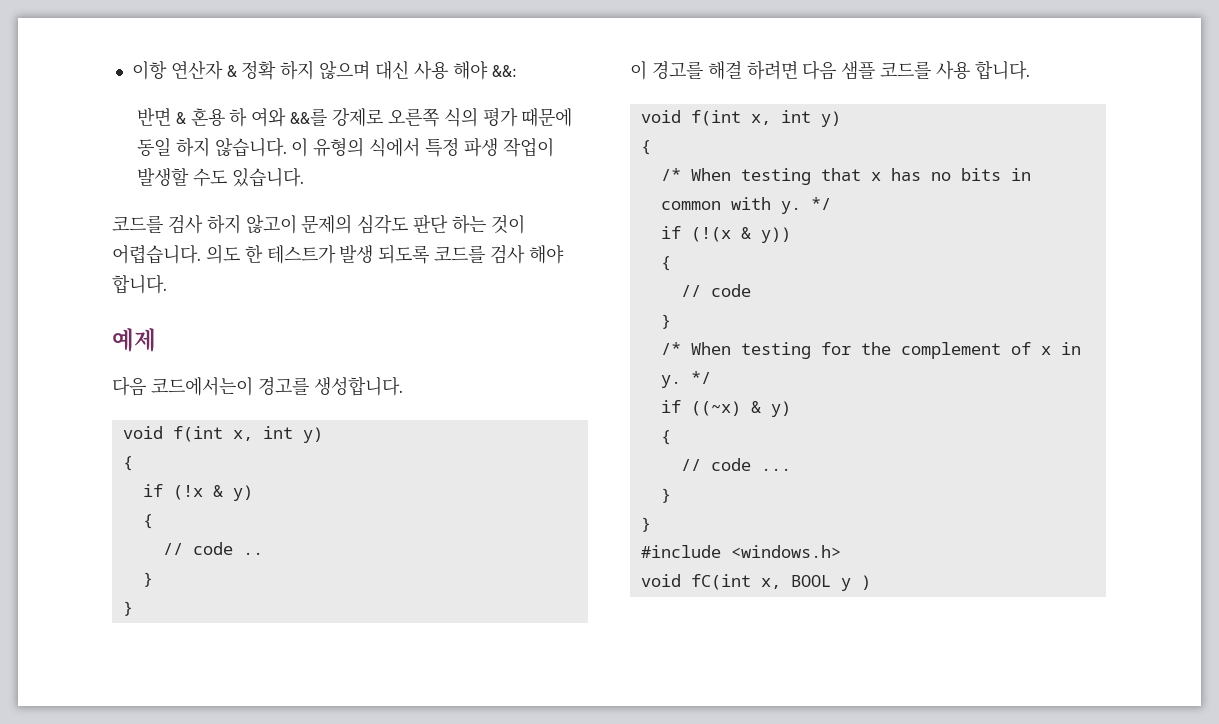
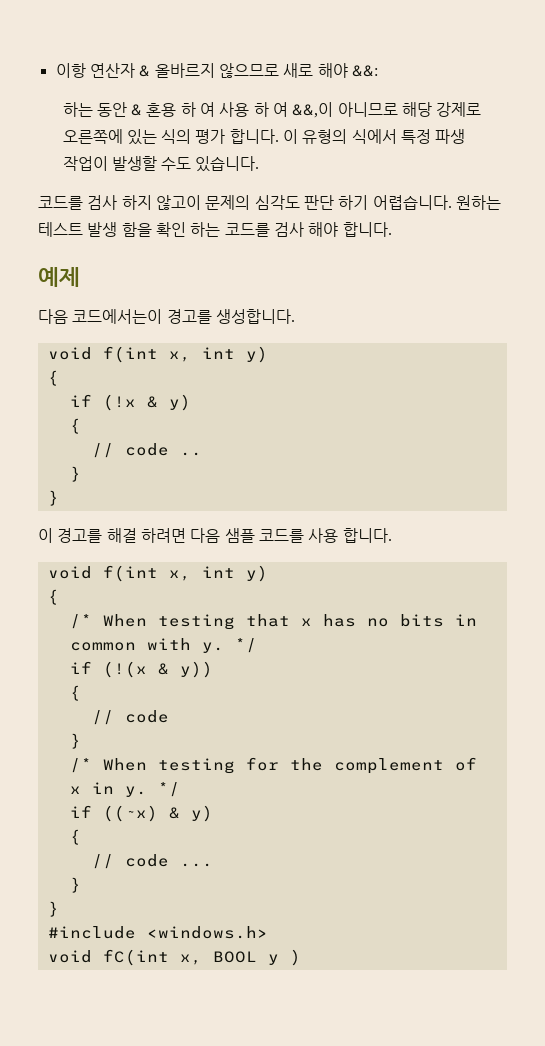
- 이항 연산자 & 정확 하지 않으며 대신 사용 해야 &&:
+ 이항 연산자 & 올바르지 않으므로 새로 해야 &&:
- 반면 & 혼용 하 여와 &&를 강제로 오른쪽 식의 평가 때문에 동일 하지 않습니다.
+ 하는 동안 & 혼용 하 여 사용 하 여 &&,이 아니므로 해당 강제로 오른쪽에 있는 식의 평가 합니다.
- 코드를 검사 하지 않고이 문제의 심각도 판단 하는 것이 어렵습니다. 의도 한 테스트가 발생 되도록 코드를 검사 해야 합니다.
+ 코드를 검사 하지 않고이 문제의 심각도 판단 하기 어렵습니다. 원하는 테스트 발생 함을 확인 하는 코드를 검사 해야 합니다.

